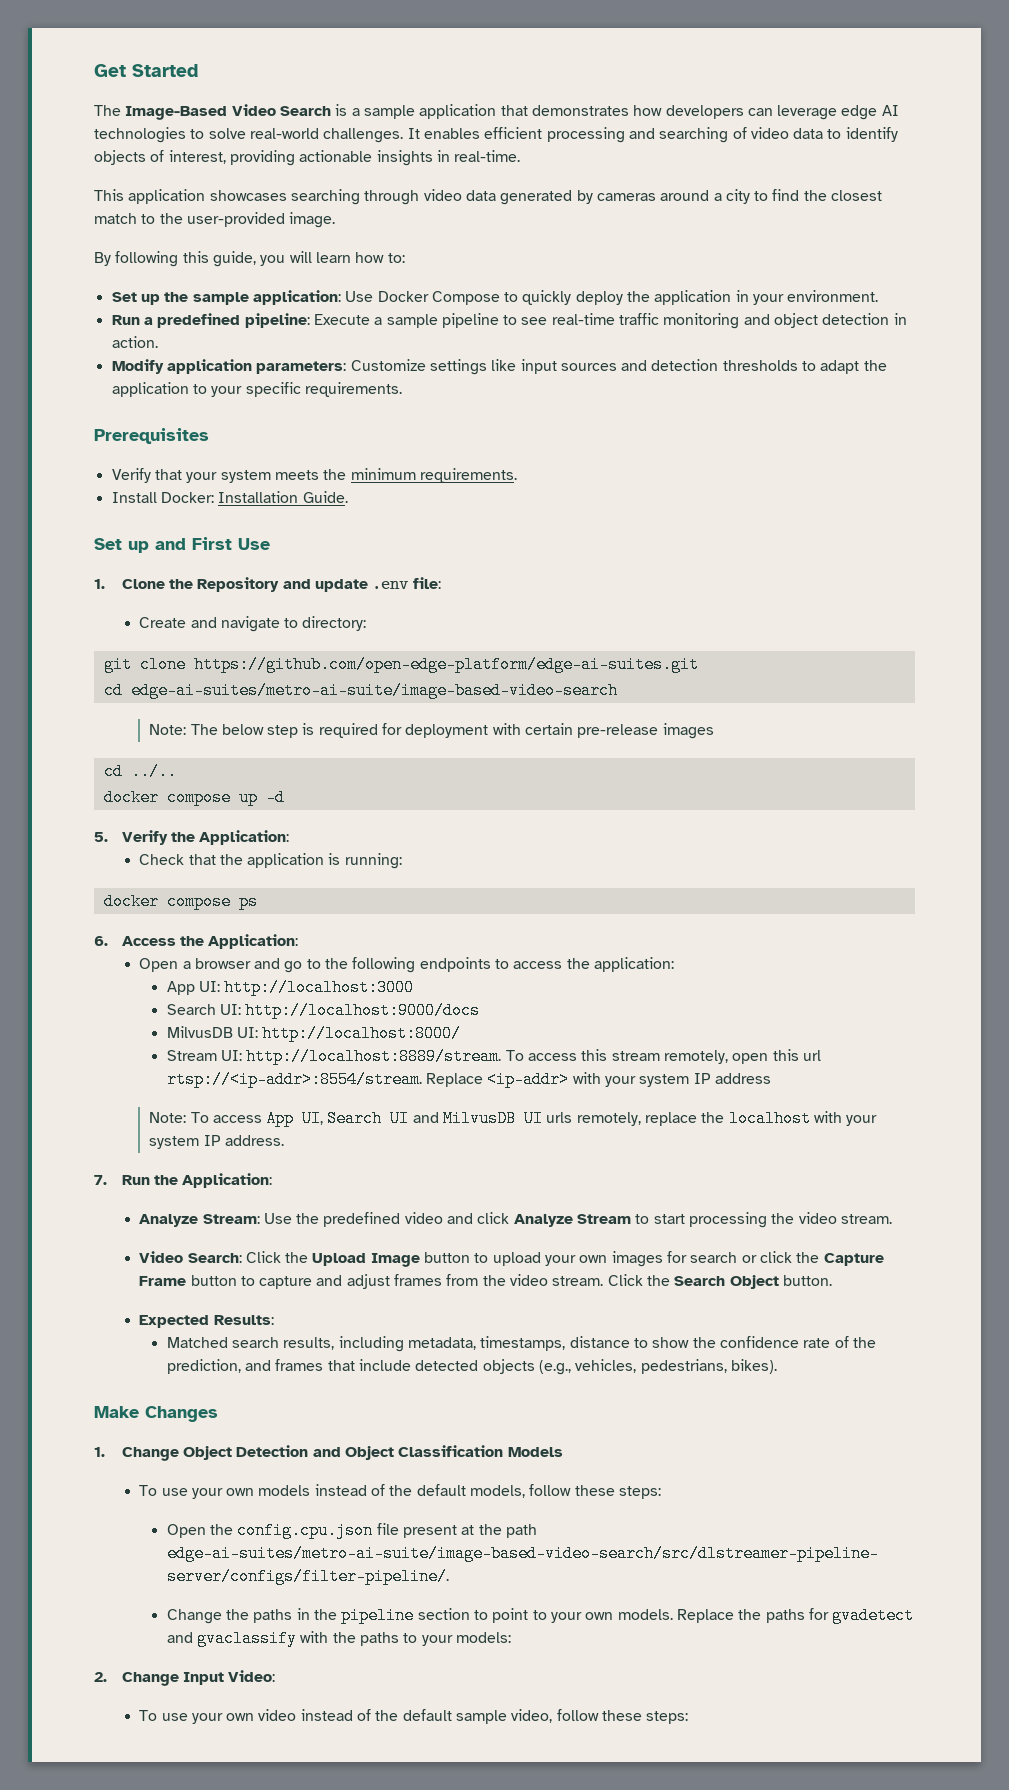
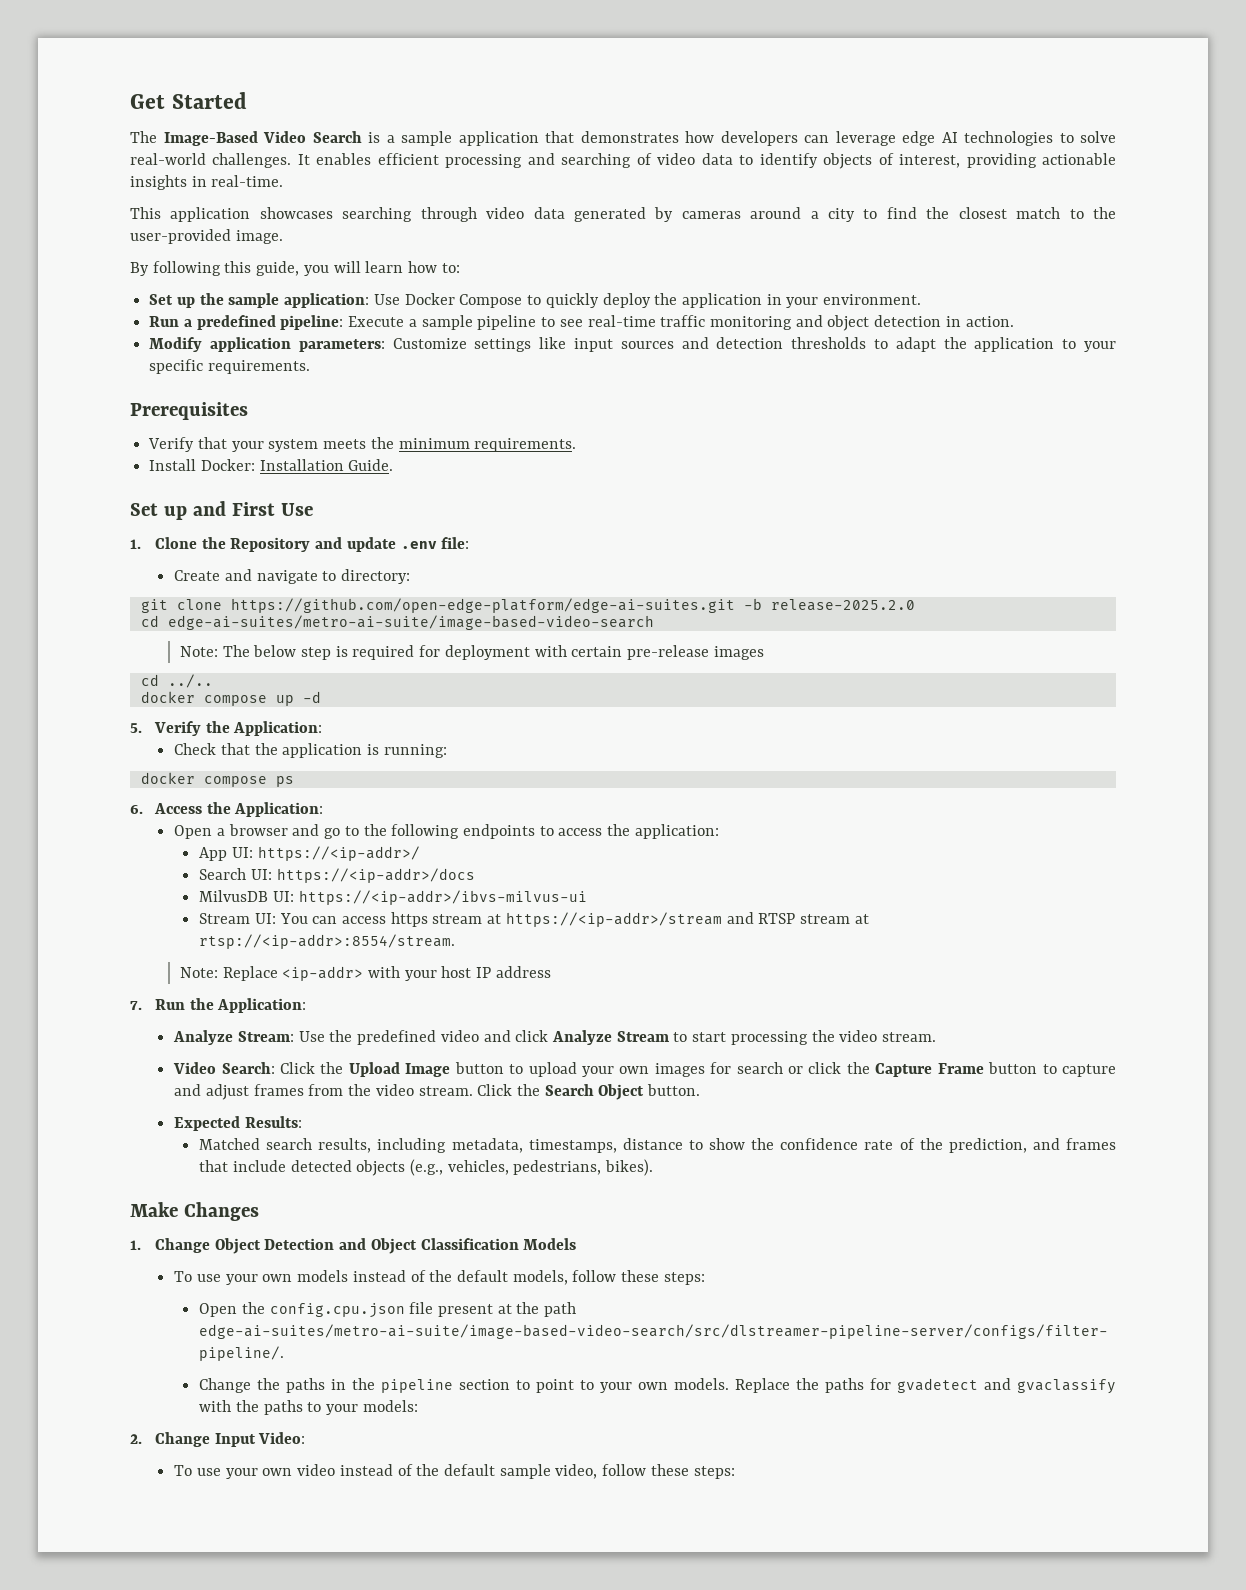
- git clone https://github.com/open-edge-platform/edge-ai-suites.git
+ git clone https://github.com/open-edge-platform/edge-ai-suites.git -b release-2025.2.0
- App UI: http://localhost:3000
+ App UI: https://<ip-addr>/
- Search UI: http://localhost:9000/docs
+ Search UI: https://<ip-addr>/docs
- MilvusDB UI: http://localhost:8000/
+ MilvusDB UI: https://<ip-addr>/ibvs-milvus-ui
- Stream UI: http://localhost:8889/stream. To access this stream remotely, open this url rtsp://<ip-addr>:8554/stream. Replace <ip-addr> with your system IP address
+ Stream UI: You can access https stream at https://<ip-addr>/stream and RTSP stream at rtsp://<ip-addr>:8554/stream.
+ Note: Replace <ip-addr> with your host IP address
- Note: To access App UI, Search UI and MilvusDB UI urls remotely, replace the localhost with your system IP address.

